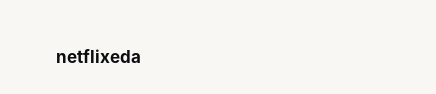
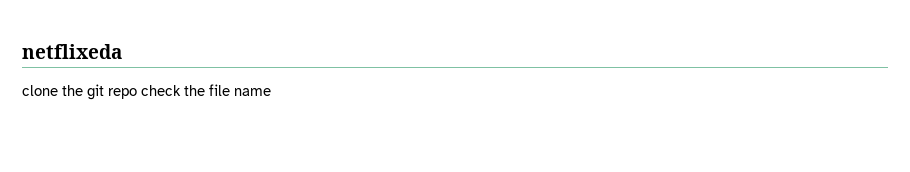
+ clone the git repo check the file name

